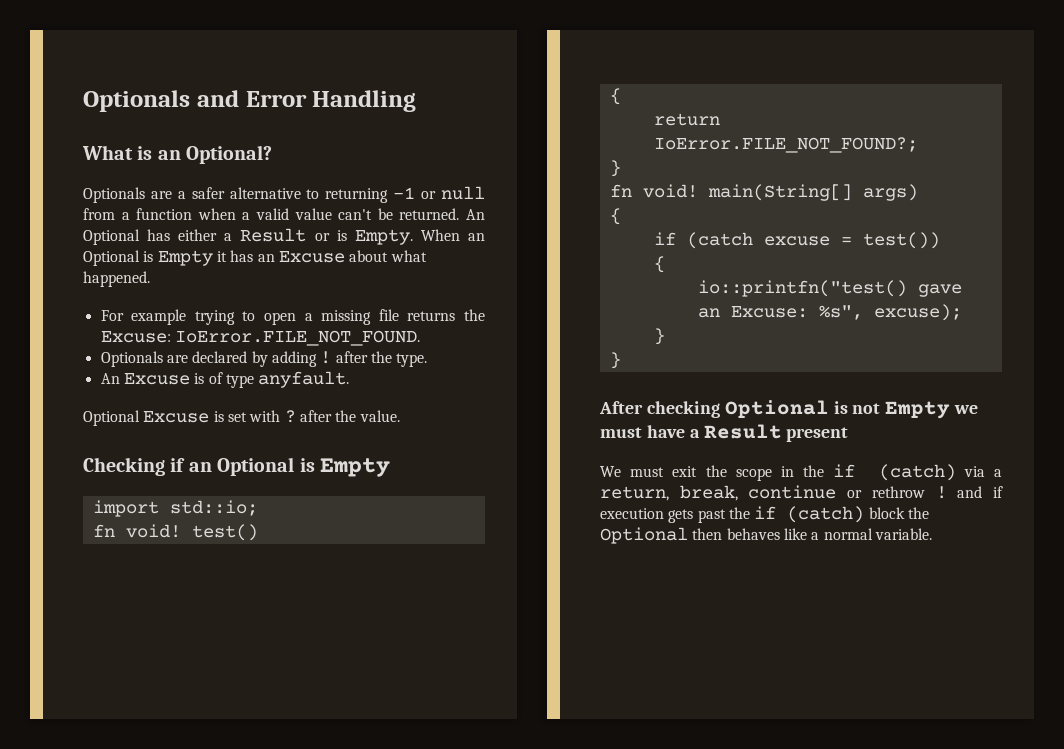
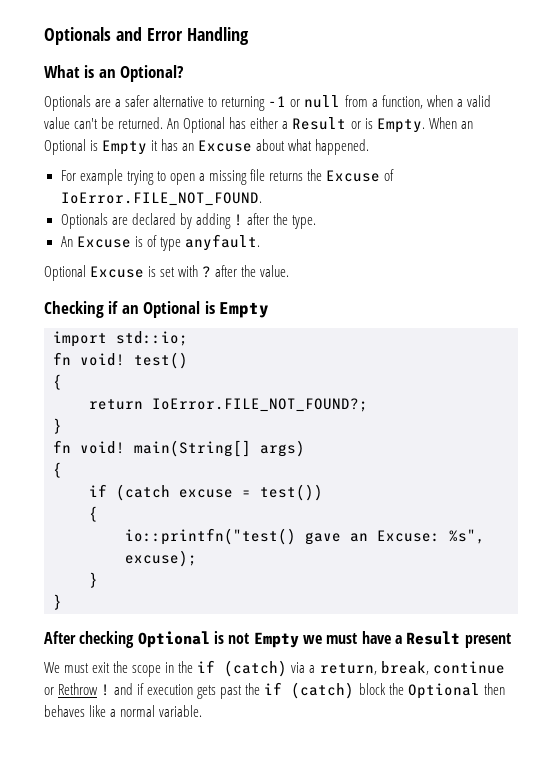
- Optionals are a safer alternative to returning -1 or null from a function when a valid value can't be returned.
+ Optionals are a safer alternative to returning -1 or null from a function, when a valid value can't be returned.
- For example trying to open a missing file returns the Excuse: IoError.FILE_NOT_FOUND.
+ For example trying to open a missing file returns the Excuse of IoError.FILE_NOT_FOUND.
- We must exit the scope in the if (catch) via a return, break, continue or rethrow ! and if execution gets past the if (catch) block the Optional then behaves like a normal variable.
+ We must exit the scope in the if (catch) via a return, break, continue or Rethrow ! and if execution gets past the if (catch) block the Optional then behaves like a normal variable.

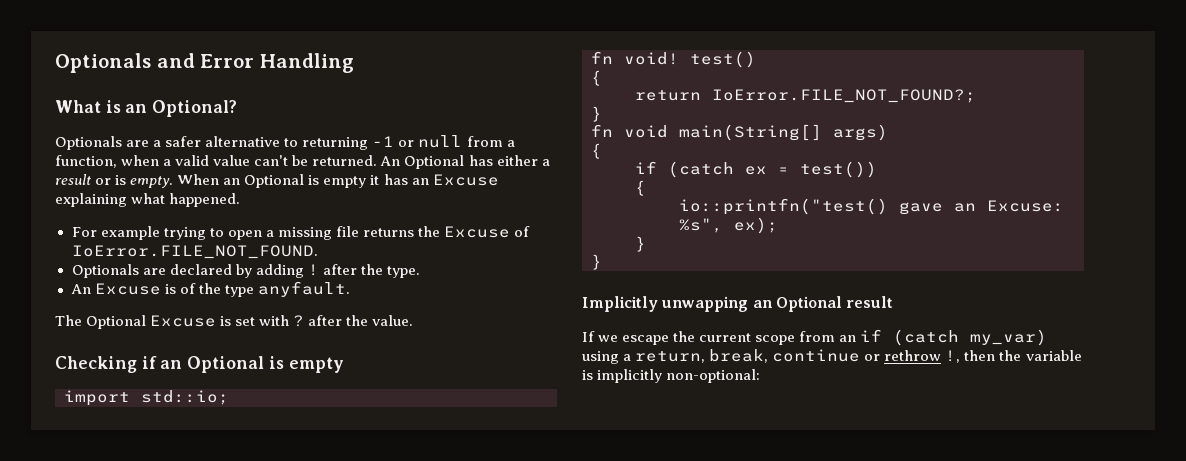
- An Optional has either a Result or is Empty.
+ An Optional has either a result or is empty.
- When an Optional is Empty it has an Excuse about what happened.
+ When an Optional is empty it has an Excuse explaining what happened.
- An Excuse is of type anyfault.
+ An Excuse is of the type anyfault.
- Optional Excuse is set with ? after the value.
+ The Optional Excuse is set with ? after the value.
- Checking if an Optional is Empty
+ Checking if an Optional is empty
- fn void! main(String[] args)
+ fn void main(String[] args)
- if (catch excuse = test())
+ if (catch ex = test())
- io::printfn("test() gave an Excuse: %s", excuse);
+ io::printfn("test() gave an Excuse: %s", ex);
- After checking Optional is not Empty we must have a Result present
- We must exit the scope in the if (catch) via a return, break, continue or Rethrow ! and if execution gets past the if (catch) block the Optional then behaves like a normal variable.
+ Implicitly unwapping an Optional result
+ If we escape the current scope from an if (catch my_var) using a return, break, continue or rethrow !, then the variable is implicitly non-optional:

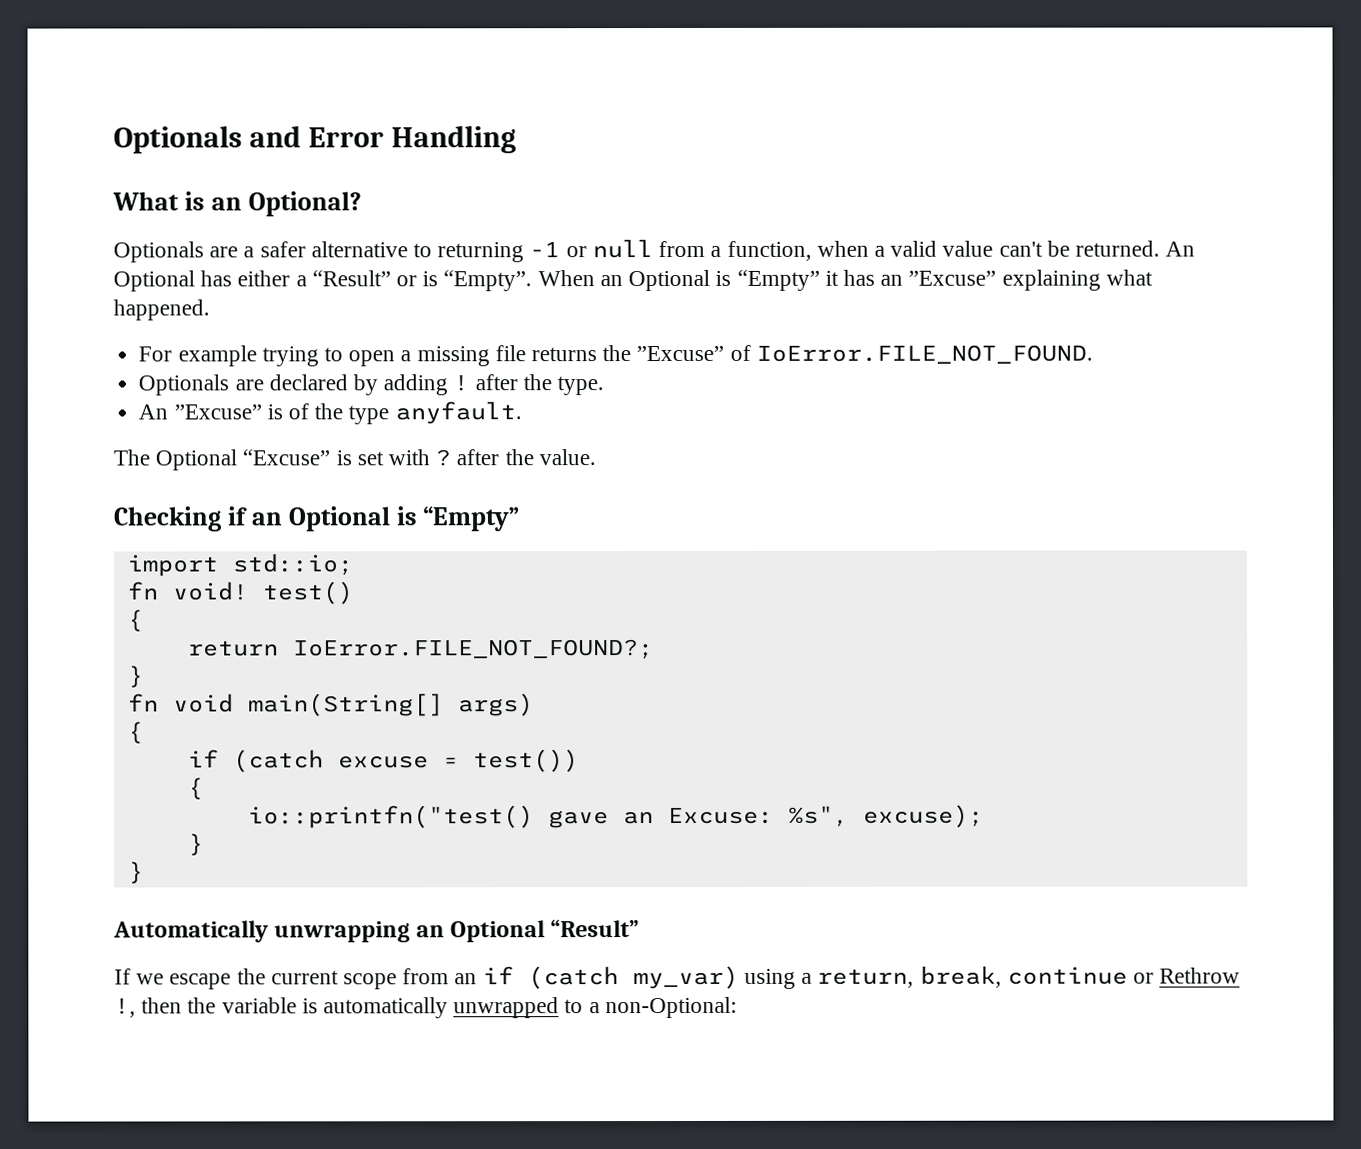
- An Optional has either a result or is empty.
+ An Optional has either a “Result” or is “Empty”.
- When an Optional is empty it has an Excuse explaining what happened.
+ When an Optional is “Empty” it has an ”Excuse” explaining what happened.
- For example trying to open a missing file returns the Excuse of IoError.FILE_NOT_FOUND.
+ For example trying to open a missing file returns the ”Excuse” of IoError.FILE_NOT_FOUND.
- An Excuse is of the type anyfault.
+ An ”Excuse” is of the type anyfault.
- The Optional Excuse is set with ? after the value.
+ The Optional “Excuse” is set with ? after the value.
- Checking if an Optional is empty
+ Checking if an Optional is “Empty”
- if (catch ex = test())
+ if (catch excuse = test())
- io::printfn("test() gave an Excuse: %s", ex);
+ io::printfn("test() gave an Excuse: %s", excuse);
- Implicitly unwapping an Optional result
+ Automatically unwrapping an Optional “Result”
- If we escape the current scope from an if (catch my_var) using a return, break, continue or rethrow !, then the variable is implicitly non-optional:
+ If we escape the current scope from an if (catch my_var) using a return, break, continue or Rethrow !, then the variable is automatically unwrapped to a non-Optional:

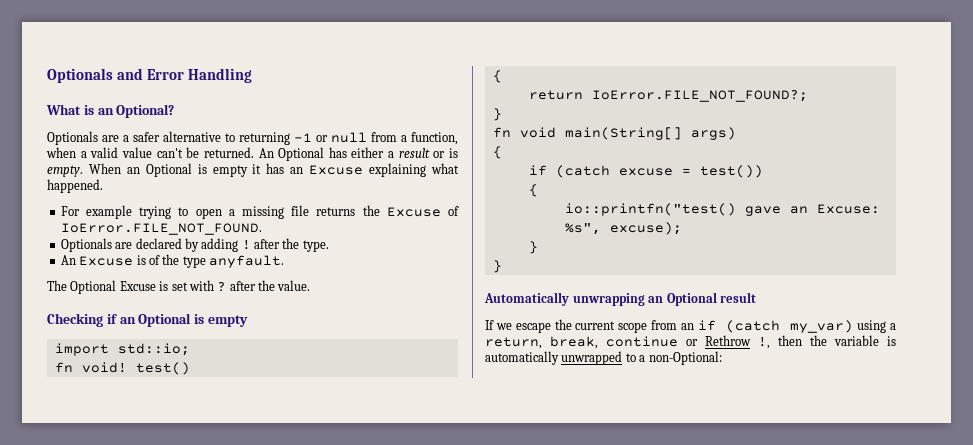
- An Optional has either a “Result” or is “Empty”.
+ An Optional has either a result or is empty.
- When an Optional is “Empty” it has an ”Excuse” explaining what happened.
+ When an Optional is empty it has an Excuse explaining what happened.
- For example trying to open a missing file returns the ”Excuse” of IoError.FILE_NOT_FOUND.
+ For example trying to open a missing file returns the Excuse of IoError.FILE_NOT_FOUND.
- An ”Excuse” is of the type anyfault.
+ An Excuse is of the type anyfault.
- The Optional “Excuse” is set with ? after the value.
+ The Optional Excuse is set with ? after the value.
- Checking if an Optional is “Empty”
+ Checking if an Optional is empty
- Automatically unwrapping an Optional “Result”
+ Automatically unwrapping an Optional result

